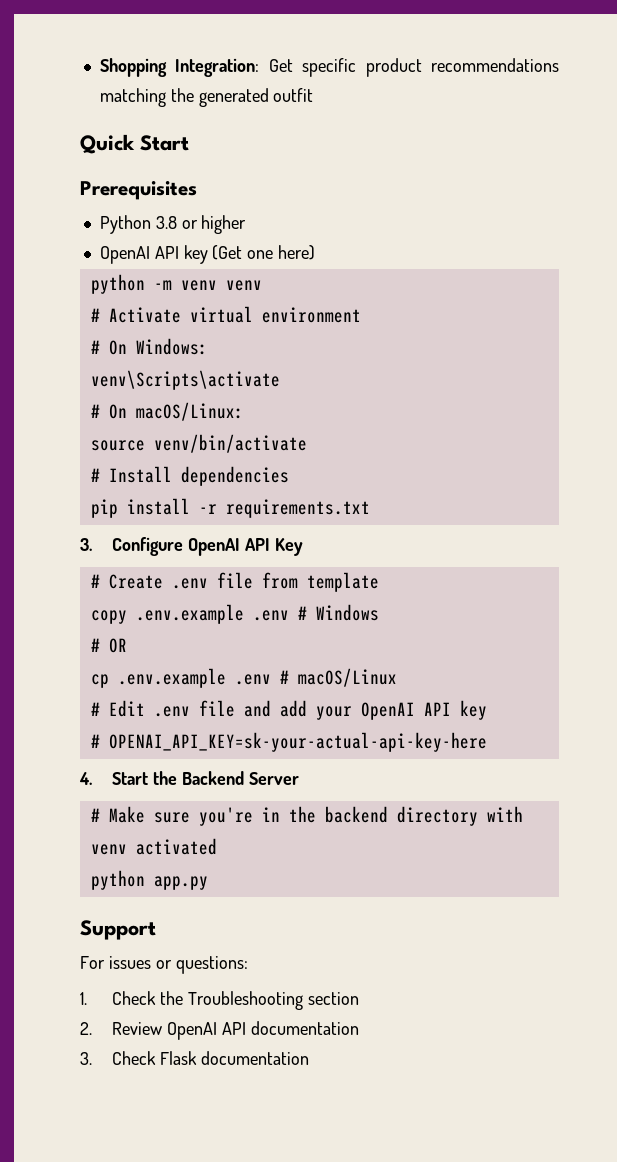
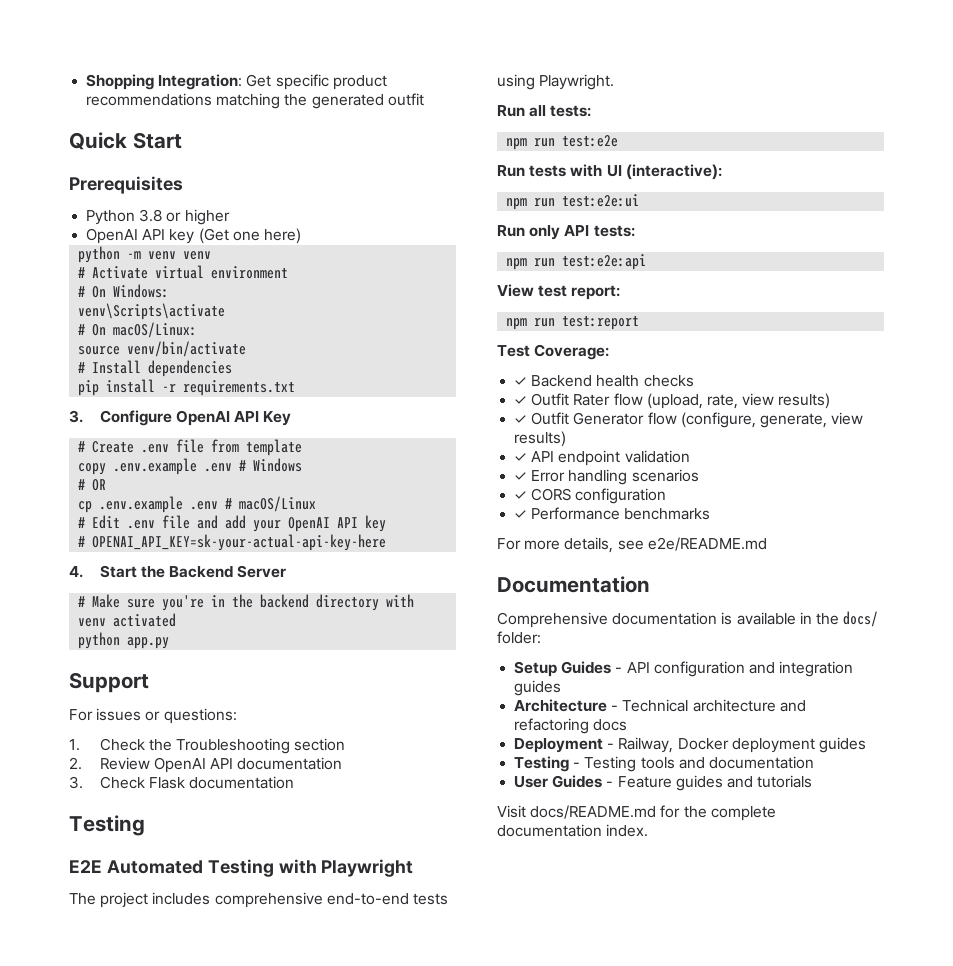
  3. Check Flask documentation
+ Testing
+ E2E Automated Testing with Playwright
+ The project includes comprehensive end-to-end tests using Playwright.
+ Run all tests:
+ npm run test:e2e
+ Run tests with UI (interactive):
+ npm run test:e2e:ui
+ Run only API tests:
+ npm run test:e2e:api
+ View test report:
+ npm run test:report
+ Test Coverage:
+ ✓ Backend health checks
+ ✓ Outfit Rater flow (upload, rate, view results)
+ ✓ Outfit Generator flow (configure, generate, view results)
+ ✓ API endpoint validation
+ ✓ Error handling scenarios
+ ✓ CORS configuration
+ ✓ Performance benchmarks
+ For more details, see e2e/README.md
+ Documentation
+ Comprehensive documentation is available in the docs/ folder:
+ Setup Guides - API configuration and integration guides
+ Architecture - Technical architecture and refactoring docs
+ Deployment - Railway, Docker deployment guides
+ Testing - Testing tools and documentation
+ User Guides - Feature guides and tutorials
+ Visit docs/README.md for the complete documentation index.

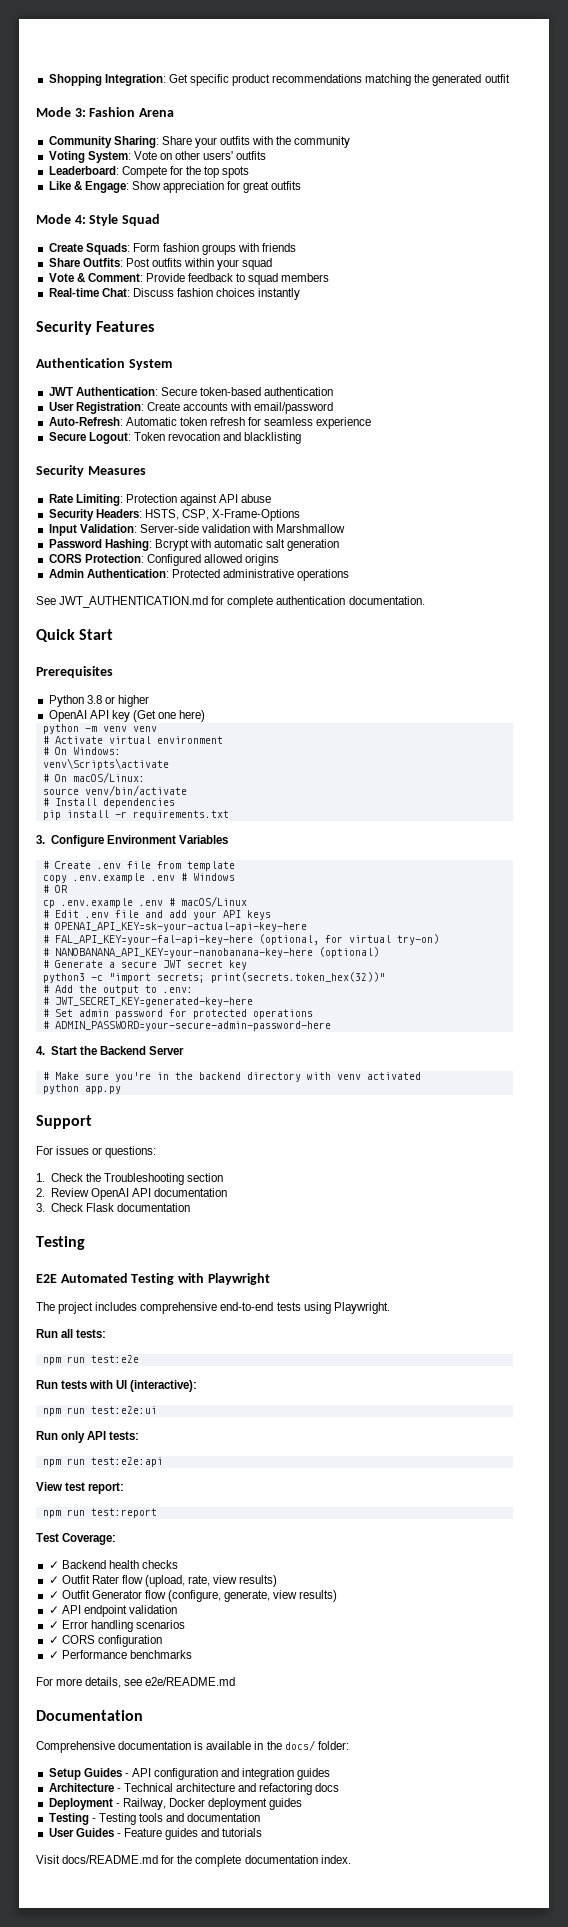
+ Mode 3: Fashion Arena
+ Community Sharing: Share your outfits with the community
+ Voting System: Vote on other users' outfits
+ Leaderboard: Compete for the top spots
+ Like & Engage: Show appreciation for great outfits
+ Mode 4: Style Squad
+ Create Squads: Form fashion groups with friends
+ Share Outfits: Post outfits within your squad
+ Vote & Comment: Provide feedback to squad members
+ Real-time Chat: Discuss fashion choices instantly
+ Security Features
+ Authentication System
+ JWT Authentication: Secure token-based authentication
+ User Registration: Create accounts with email/password
+ Auto-Refresh: Automatic token refresh for seamless experience
+ Secure Logout: Token revocation and blacklisting
+ Security Measures
+ Rate Limiting: Protection against API abuse
+ Security Headers: HSTS, CSP, X-Frame-Options
+ Input Validation: Server-side validation with Marshmallow
+ Password Hashing: Bcrypt with automatic salt generation
+ CORS Protection: Configured allowed origins
+ Admin Authentication: Protected administrative operations
+ See JWT_AUTHENTICATION.md for complete authentication documentation.
- 3. Configure OpenAI API Key
+ 3. Configure Environment Variables
- # Edit .env file and add your OpenAI API key
+ # Edit .env file and add your API keys
+ # FAL_API_KEY=your-fal-api-key-here (optional, for virtual try-on)
+ # NANOBANANA_API_KEY=your-nanobanana-key-here (optional)
+ # Generate a secure JWT secret key
+ python3 -c "import secrets; print(secrets.token_hex(32))"
+ # Add the output to .env:
+ # JWT_SECRET_KEY=generated-key-here
+ # Set admin password for protected operations
+ # ADMIN_PASSWORD=your-secure-admin-password-here

